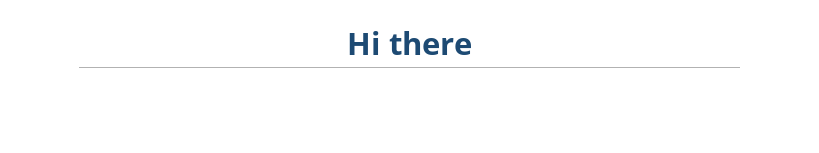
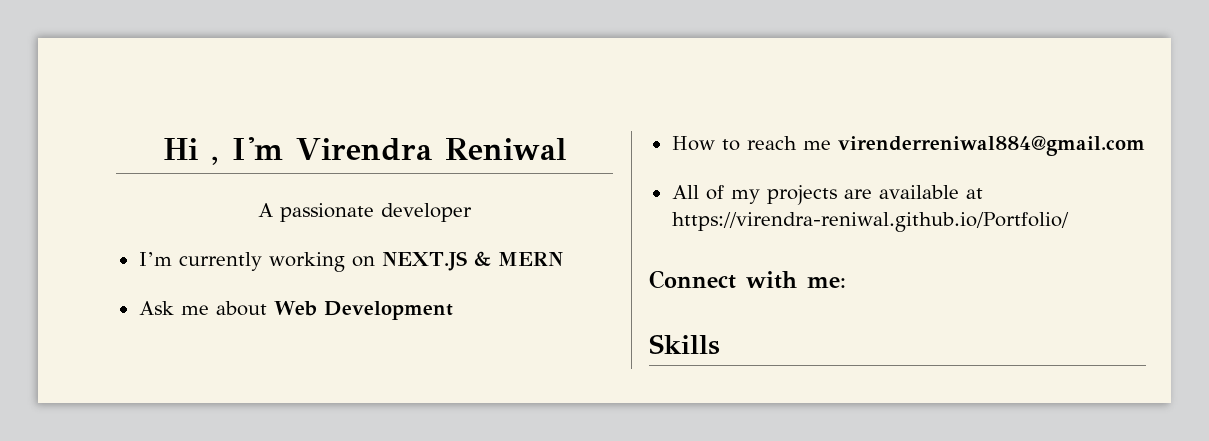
- Hi there
+ Hi , I'm Virendra Reniwal
+ A passionate developer
+ I’m currently working on NEXT.JS & MERN
+ Ask me about Web Development
+ How to reach me virenderreniwal884@gmail.com
+ All of my projects are available at https://virendra-reniwal.github.io/Portfolio/
+ Connect with me:
+ Skills

